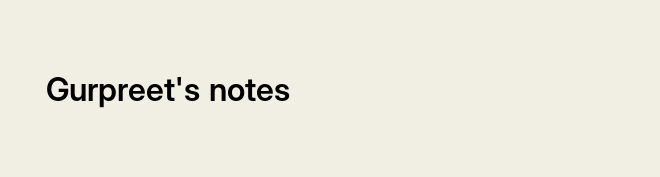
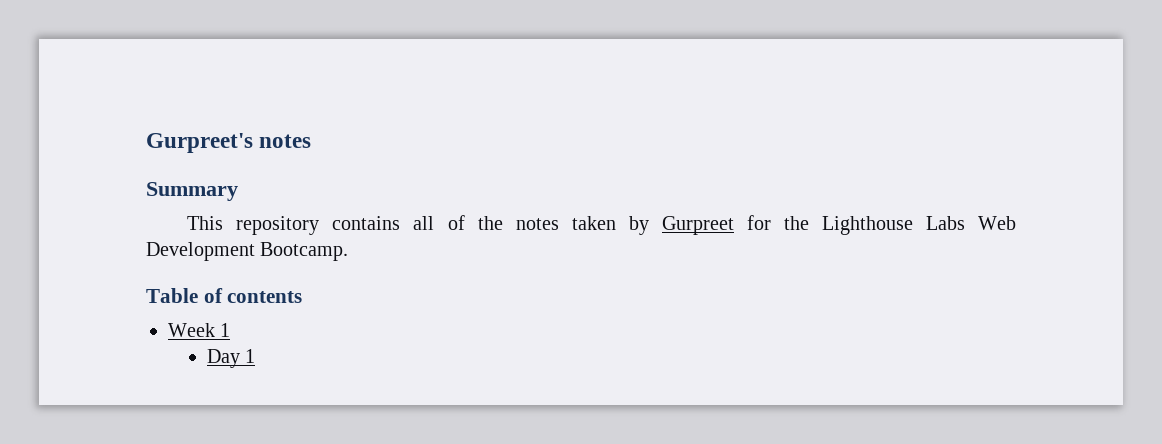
+ Summary
+ This repository contains all of the notes taken by Gurpreet for the Lighthouse Labs Web Development Bootcamp.
+ Table of contents
+ Week 1
+ Day 1

